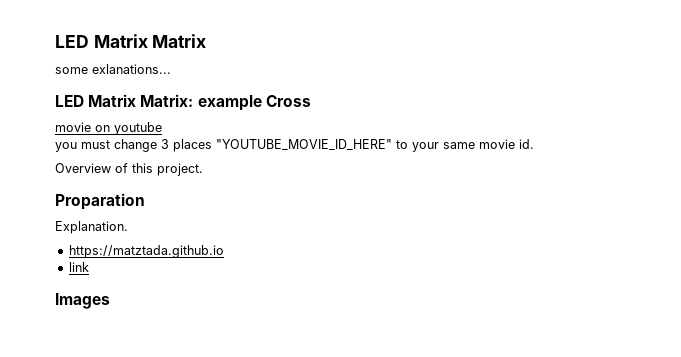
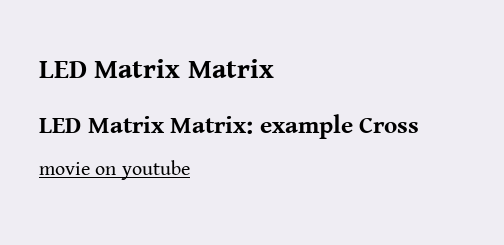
- some exlanations...
- you must change 3 places "YOUTUBE_MOVIE_ID_HERE" to your same movie id.
- Overview of this project.
- Proparation
- Explanation.
- https://matztada.github.io
- link
- Images

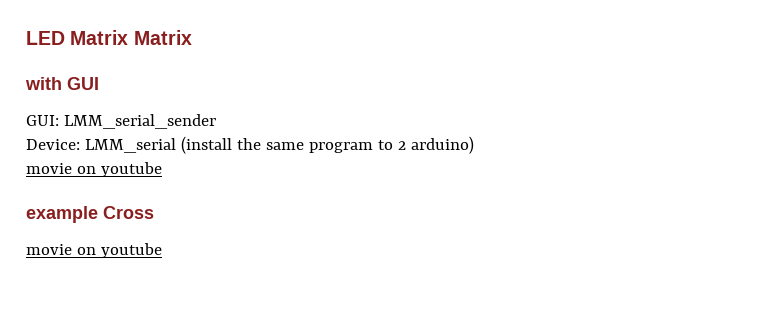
- LED Matrix Matrix: example Cross
+ with GUI
+ GUI: LMM_serial_sender
+ Device: LMM_serial (install the same program to 2 arduino)
+ movie on youtube
+ example Cross

